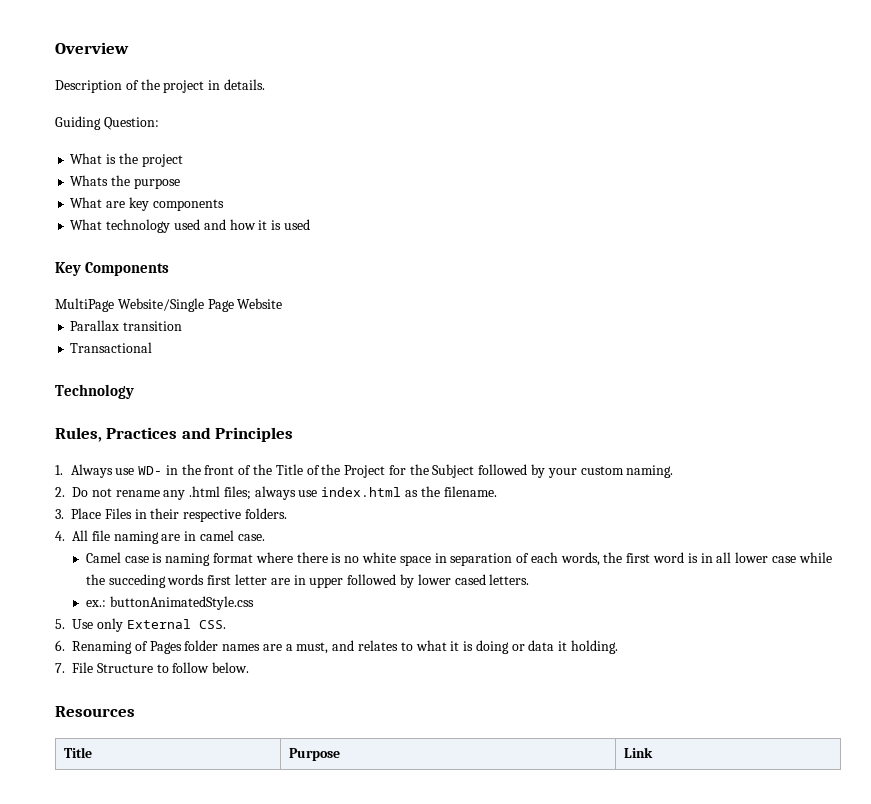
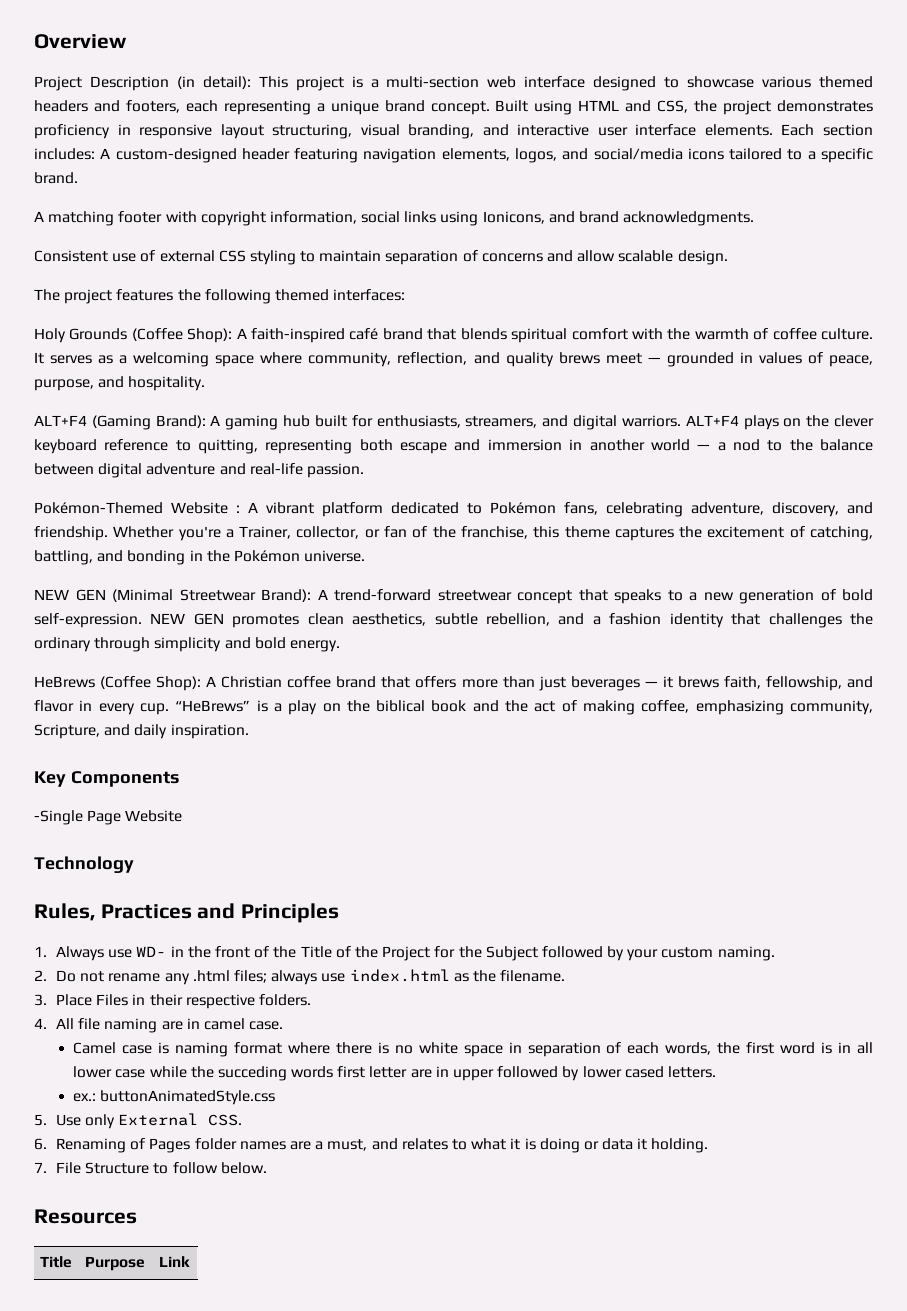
- Description of the project in details.
- Guiding Question:
- What is the project
- Whats the purpose
- What are key components
- What technology used and how it is used
+ Project Description (in detail): This project is a multi-section web interface designed to showcase various themed headers and footers, each representing a unique brand concept. Built using HTML and CSS, the project demonstrates proficiency in responsive layout structuring, visual branding, and interactive user interface elements. Each section includes: A custom-designed header featuring navigation elements, logos, and social/media icons tailored to a specific brand.
+ A matching footer with copyright information, social links using Ionicons, and brand acknowledgments.
+ Consistent use of external CSS styling to maintain separation of concerns and allow scalable design.
+ The project features the following themed interfaces:
+ Holy Grounds (Coffee Shop): A faith-inspired café brand that blends spiritual comfort with the warmth of coffee culture. It serves as a welcoming space where community, reflection, and quality brews meet — grounded in values of peace, purpose, and hospitality.
+ ALT+F4 (Gaming Brand): A gaming hub built for enthusiasts, streamers, and digital warriors. ALT+F4 plays on the clever keyboard reference to quitting, representing both escape and immersion in another world — a nod to the balance between digital adventure and real-life passion.
+ Pokémon-Themed Website : A vibrant platform dedicated to Pokémon fans, celebrating adventure, discovery, and friendship. Whether you're a Trainer, collector, or fan of the franchise, this theme captures the excitement of catching, battling, and bonding in the Pokémon universe.
+ NEW GEN (Minimal Streetwear Brand): A trend-forward streetwear concept that speaks to a new generation of bold self-expression. NEW GEN promotes clean aesthetics, subtle rebellion, and a fashion identity that challenges the ordinary through simplicity and bold energy.
+ HeBrews (Coffee Shop): A Christian coffee brand that offers more than just beverages — it brews faith, fellowship, and flavor in every cup. “HeBrews” is a play on the biblical book and the act of making coffee, emphasizing community, Scripture, and daily inspiration.
- MultiPage Website/Single Page Website
+ -Single Page Website
- Parallax transition
- Transactional

